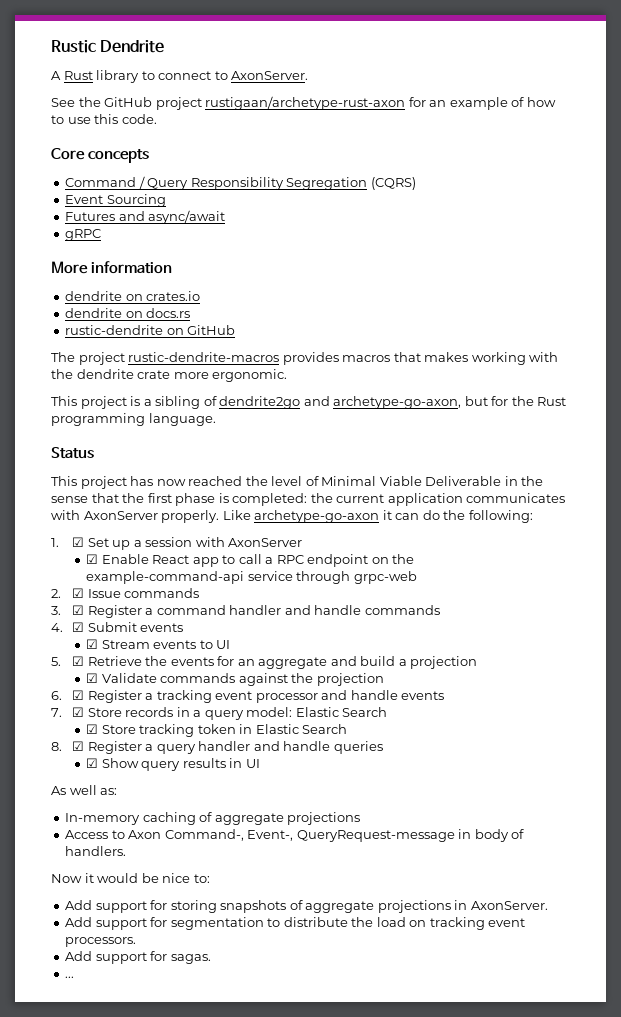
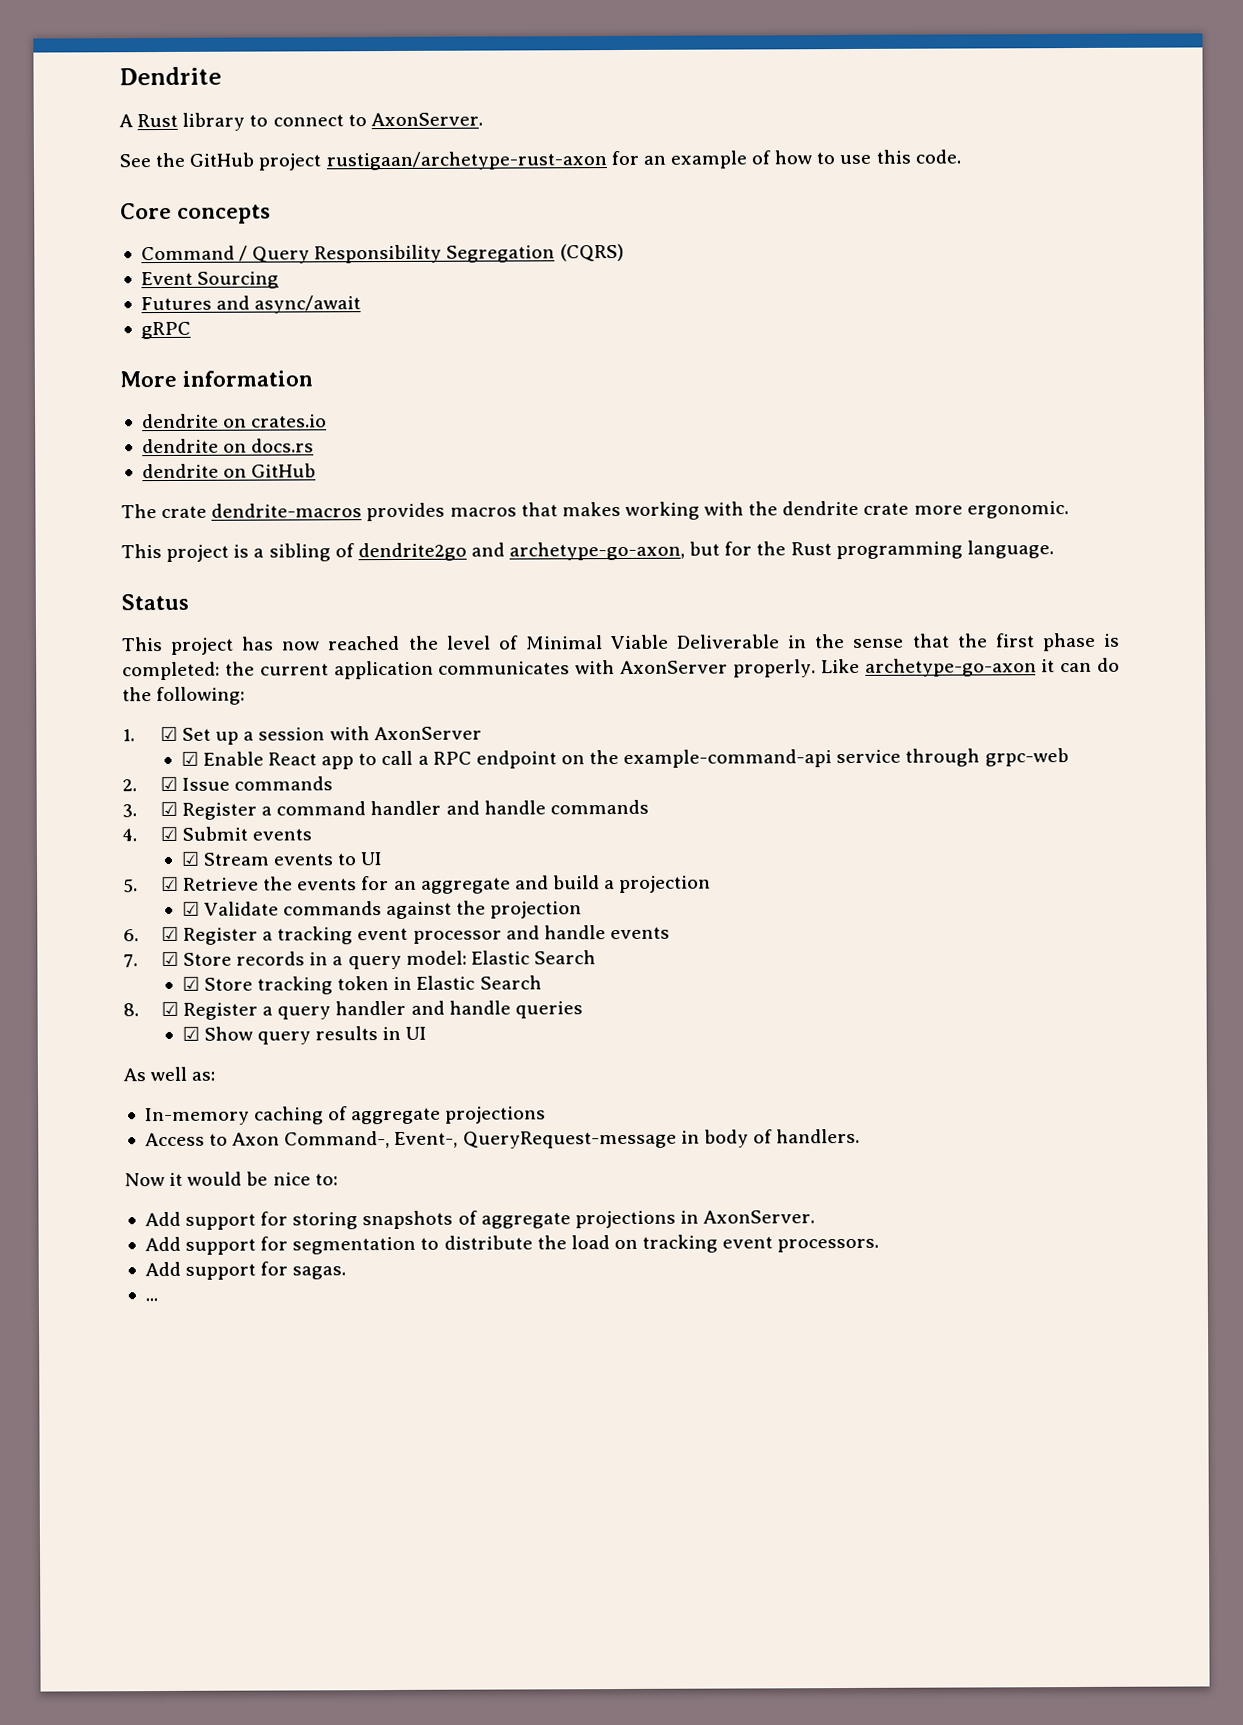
- Rustic Dendrite
+ Dendrite
- rustic-dendrite on GitHub
+ dendrite on GitHub
- The project rustic-dendrite-macros provides macros that makes working with the dendrite crate more ergonomic.
+ The crate dendrite-macros provides macros that makes working with the dendrite crate more ergonomic.

